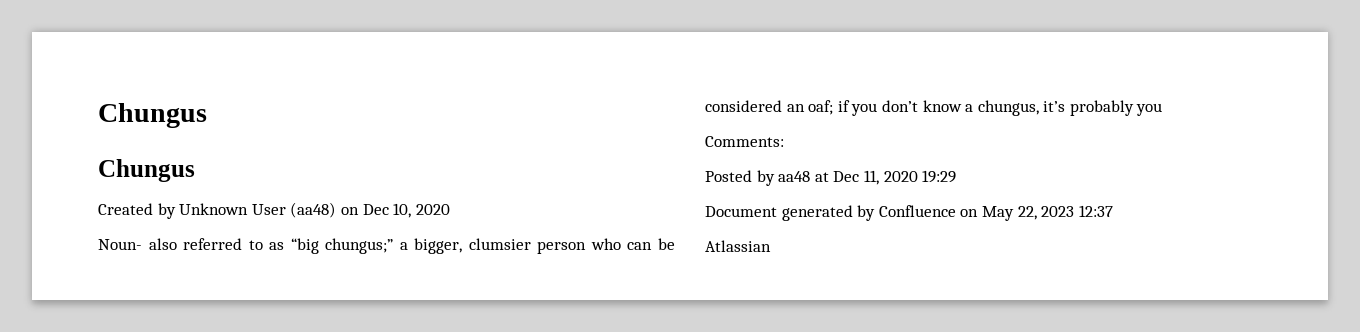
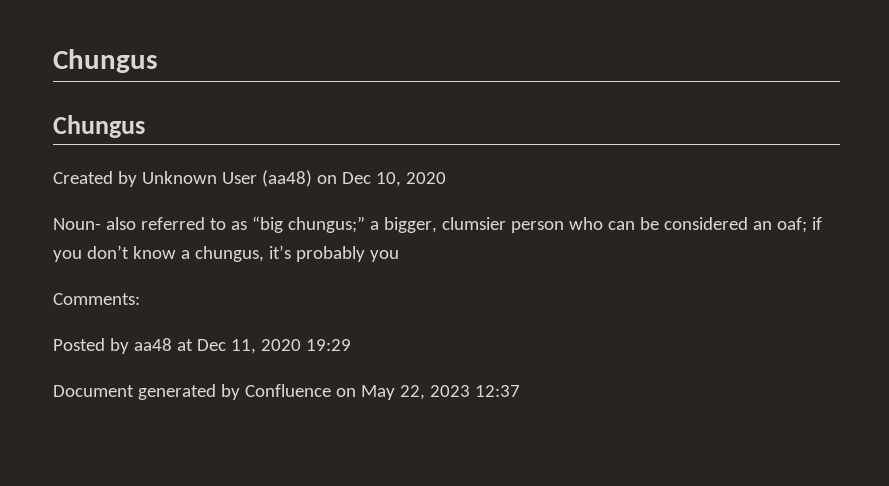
- Atlassian

